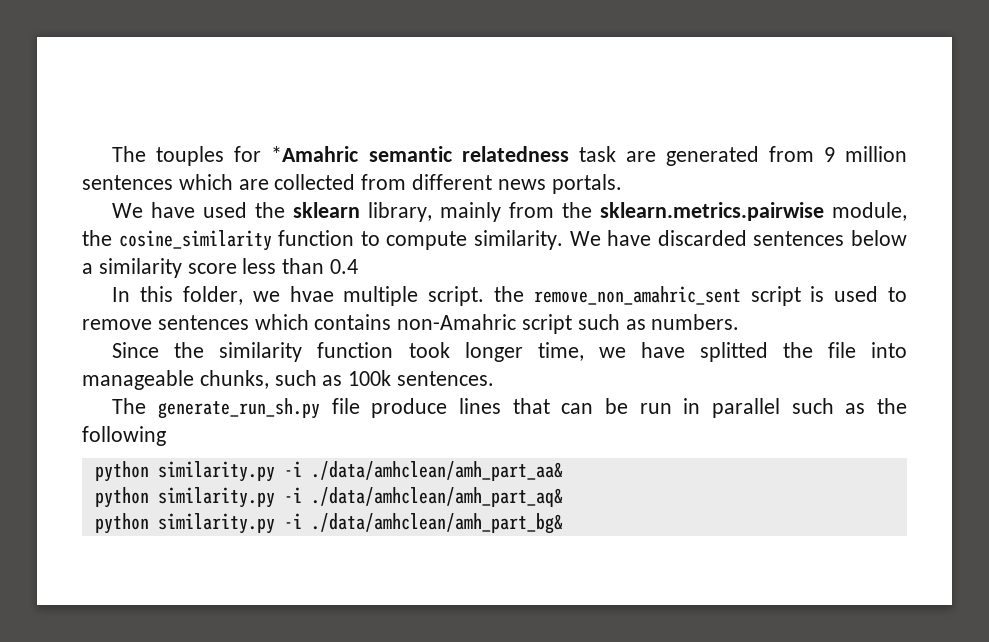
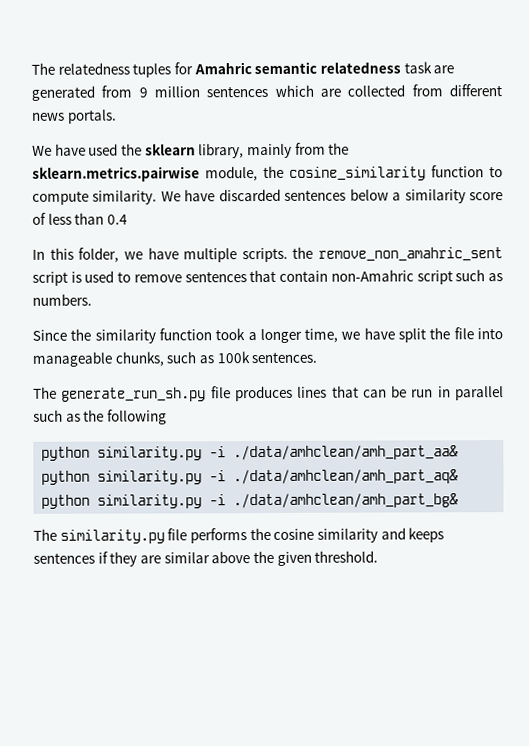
- The touples for *Amahric semantic relatedness task are generated from 9 million sentences which are collected from different news portals.
+ The relatedness tuples for Amahric semantic relatedness task are generated from 9 million sentences which are collected from different news portals.
- We have discarded sentences below a similarity score less than 0.4
+ We have discarded sentences below a similarity score of less than 0.4
- In this folder, we hvae multiple script. the remove_non_amahric_sent script is used to remove sentences which contains non-Amahric script such as numbers.
+ In this folder, we have multiple scripts. the remove_non_amahric_sent script is used to remove sentences that contain non-Amahric script such as numbers.
- Since the similarity function took longer time, we have splitted the file into manageable chunks, such as 100k sentences.
+ Since the similarity function took a longer time, we have split the file into manageable chunks, such as 100k sentences.
- The generate_run_sh.py file produce lines that can be run in parallel such as the following
+ The generate_run_sh.py file produces lines that can be run in parallel such as the following
+ The similarity.py file performs the cosine similarity and keeps sentences if they are similar above the given threshold.

